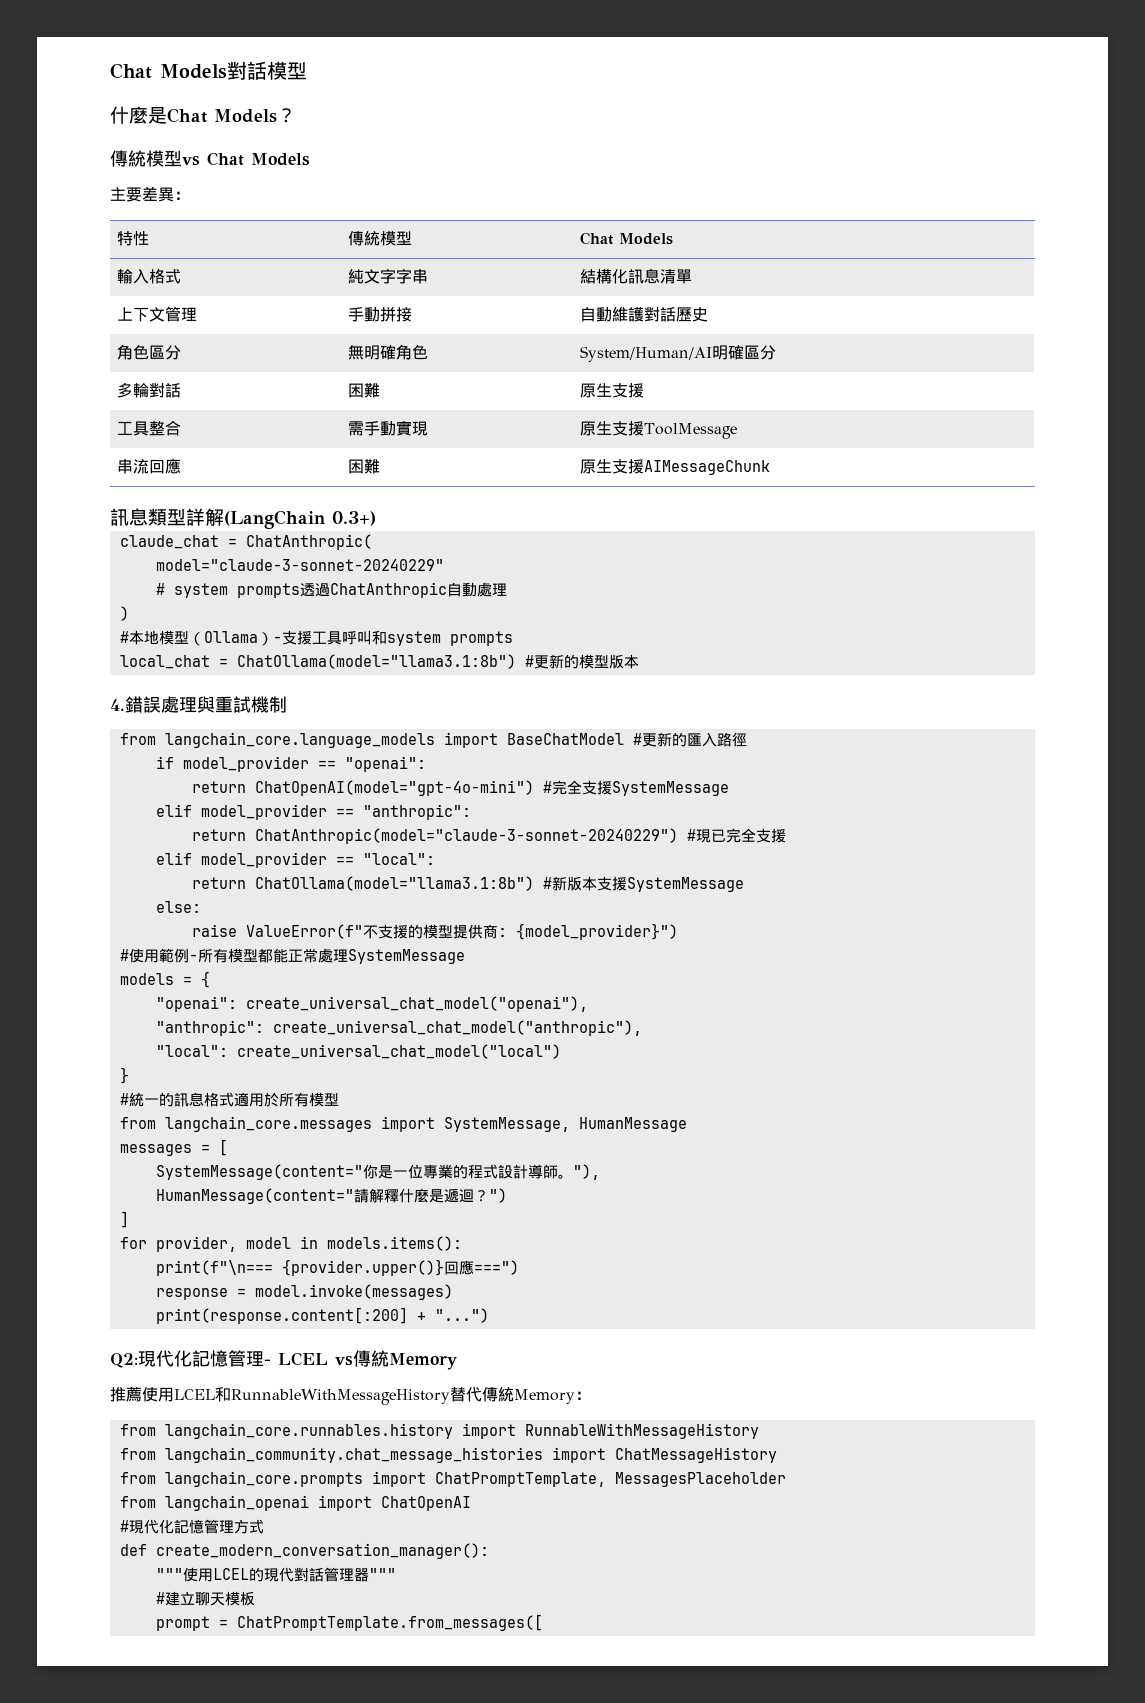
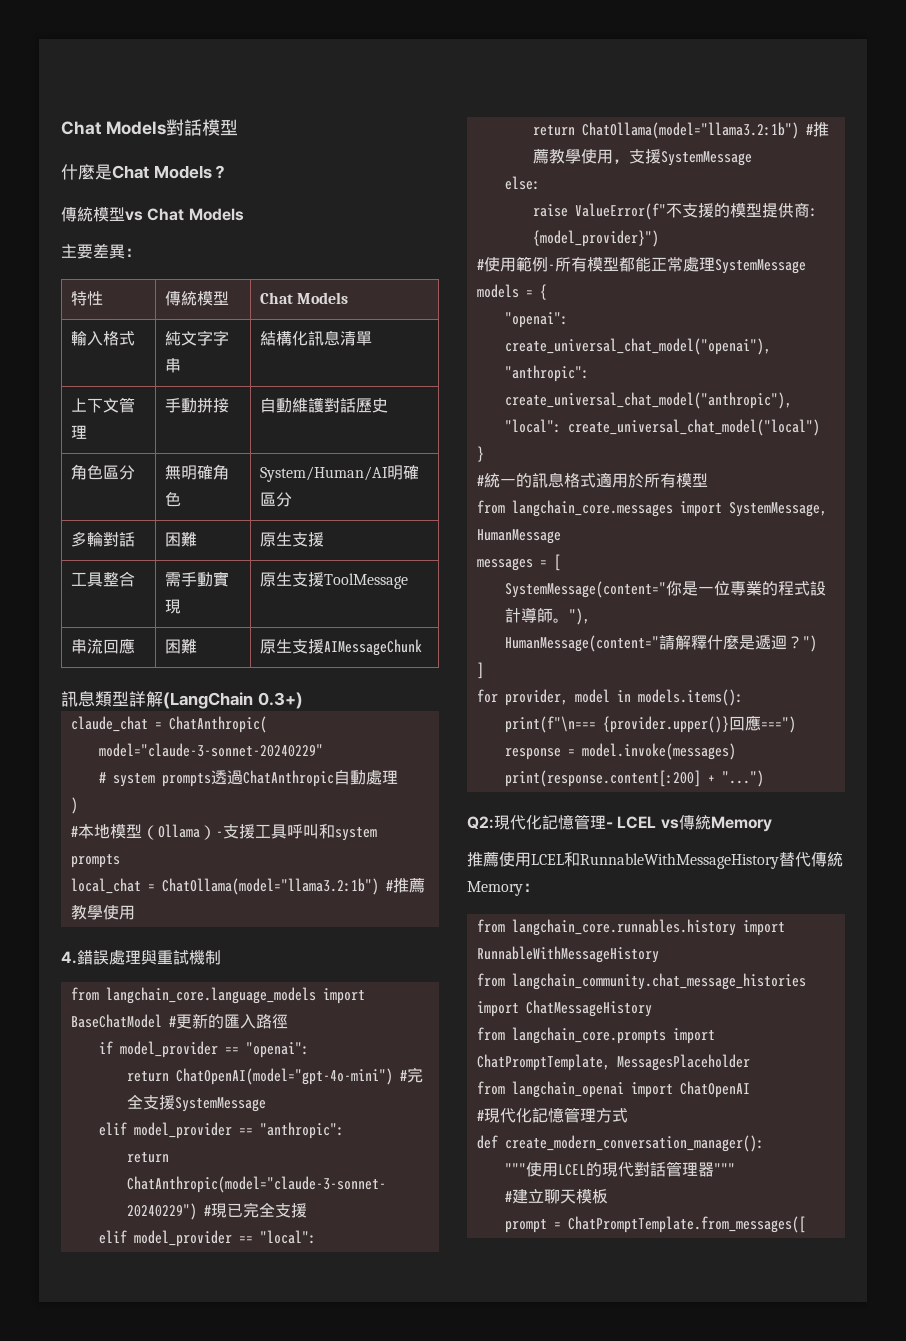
- local_chat = ChatOllama(model="llama3.1:8b") #更新的模型版本
+ local_chat = ChatOllama(model="llama3.2:1b") #推薦教學使用
- return ChatOllama(model="llama3.1:8b") #新版本支援SystemMessage
+ return ChatOllama(model="llama3.2:1b") #推薦教學使用，支援SystemMessage

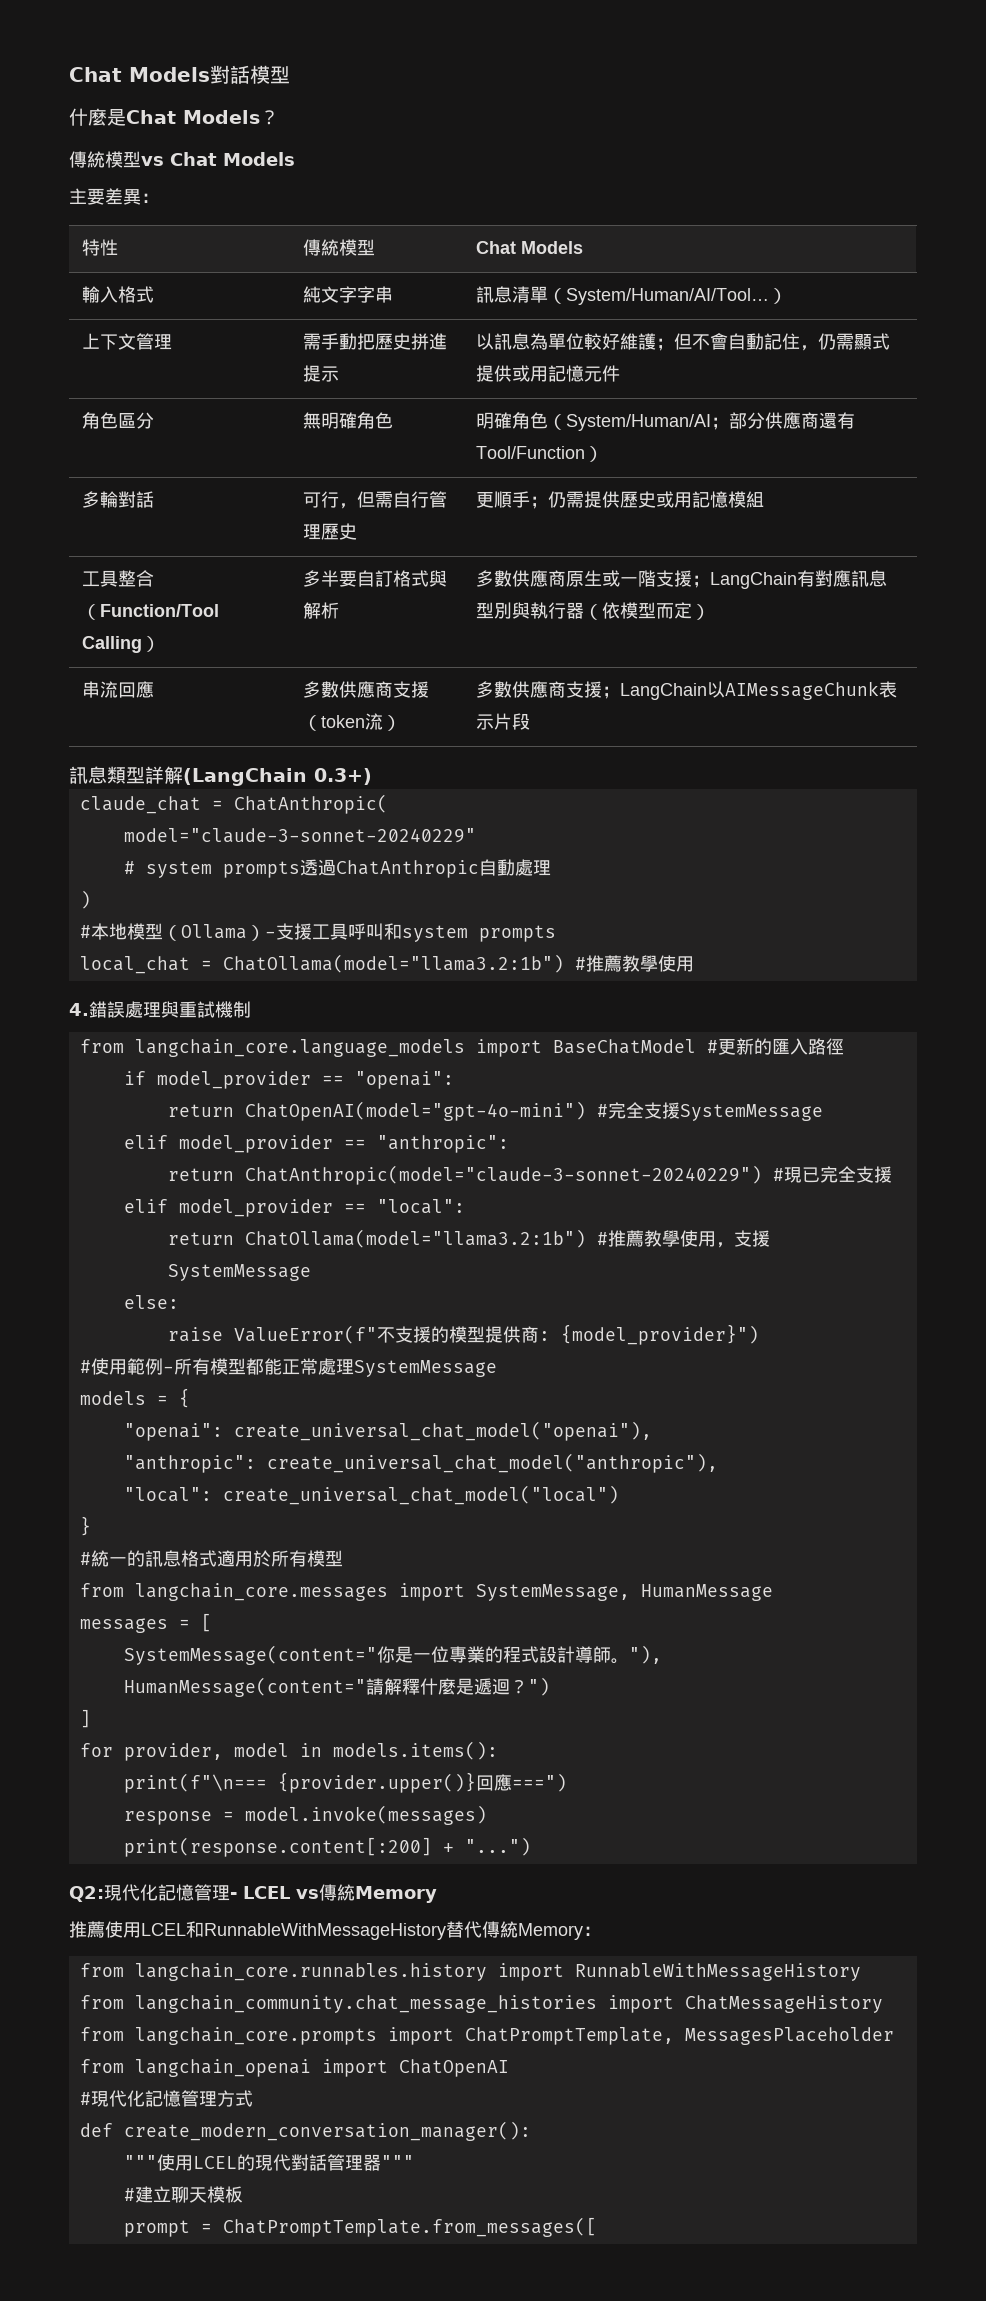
- 輸入格式 | 純文字字串 | 結構化訊息清單
+ 輸入格式 | 純文字字串 | 訊息清單（System/Human/AI/Tool…）
- 上下文管理 | 手動拼接 | 自動維護對話歷史
+ 上下文管理 | 需手動把歷史拼進提示 | 以訊息為單位較好維護；但不會自動記住，仍需顯式提供或用記憶元件
- 角色區分 | 無明確角色 | System/Human/AI明確區分
- 多輪對話 | 困難 | 原生支援
- 工具整合 | 需手動實現 | 原生支援ToolMessage
- 串流回應 | 困難 | 原生支援AIMessageChunk
+ 角色區分 | 無明確角色 | 明確角色（System/Human/AI；部分供應商還有Tool/Function）
+ 多輪對話 | 可行，但需自行管理歷史 | 更順手；仍需提供歷史或用記憶模組
+ 工具整合（Function/Tool Calling） | 多半要自訂格式與解析 | 多數供應商原生或一階支援；LangChain有對應訊息型別與執行器（依模型而定）
+ 串流回應 | 多數供應商支援（token流） | 多數供應商支援；LangChain以AIMessageChunk表示片段

